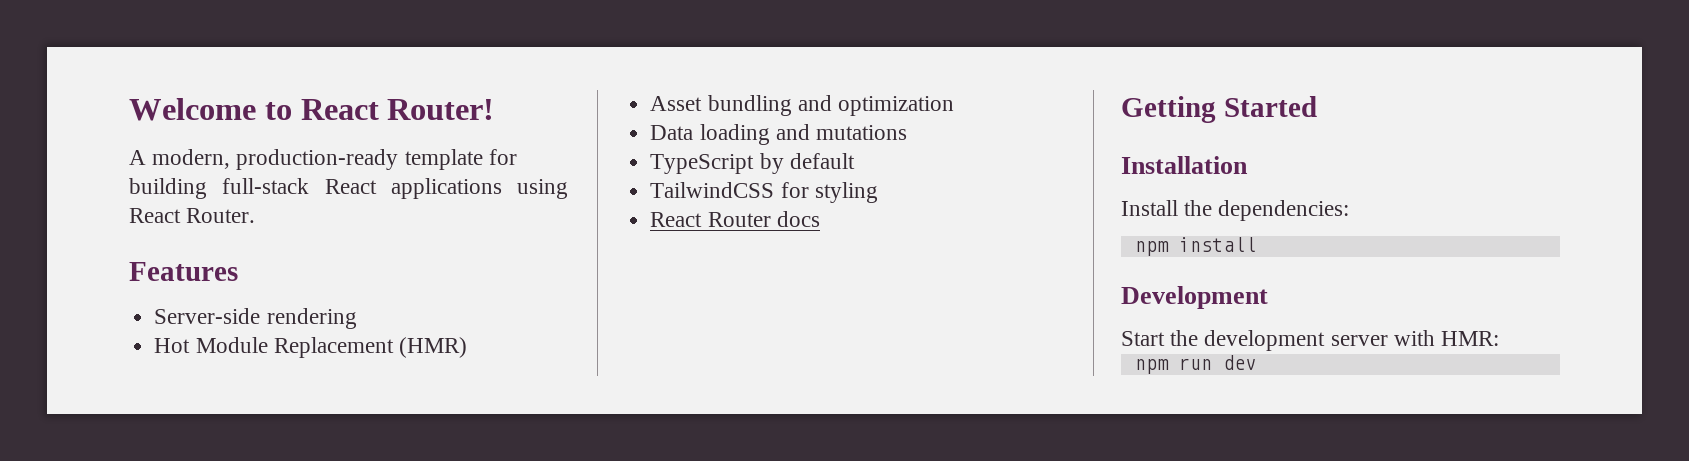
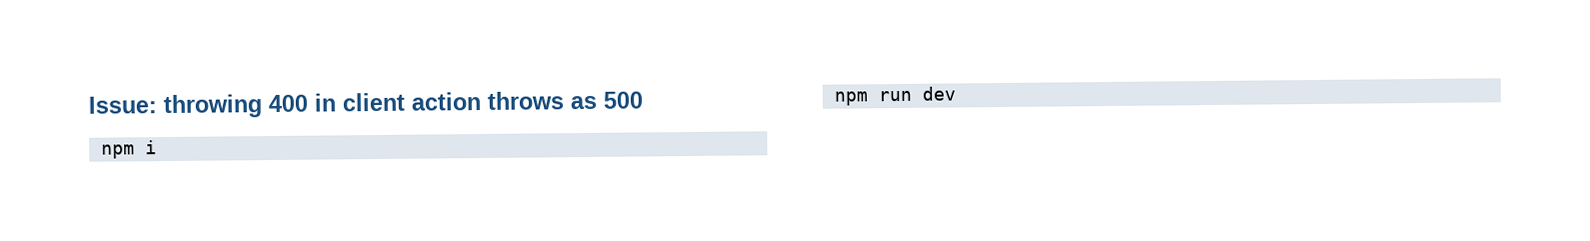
- Welcome to React Router!
- A modern, production-ready template for building full-stack React applications using React Router.
- Features
- Server-side rendering
- Hot Module Replacement (HMR)
- Asset bundling and optimization
- Data loading and mutations
- TypeScript by default
- TailwindCSS for styling
- React Router docs
- Getting Started
- Installation
- Install the dependencies:
- npm install
- Development
- Start the development server with HMR:
+ Issue: throwing 400 in client action throws as 500
+ npm i

